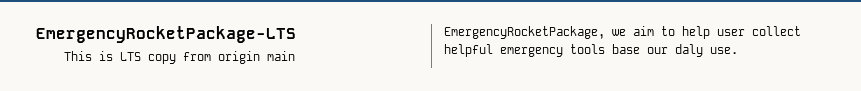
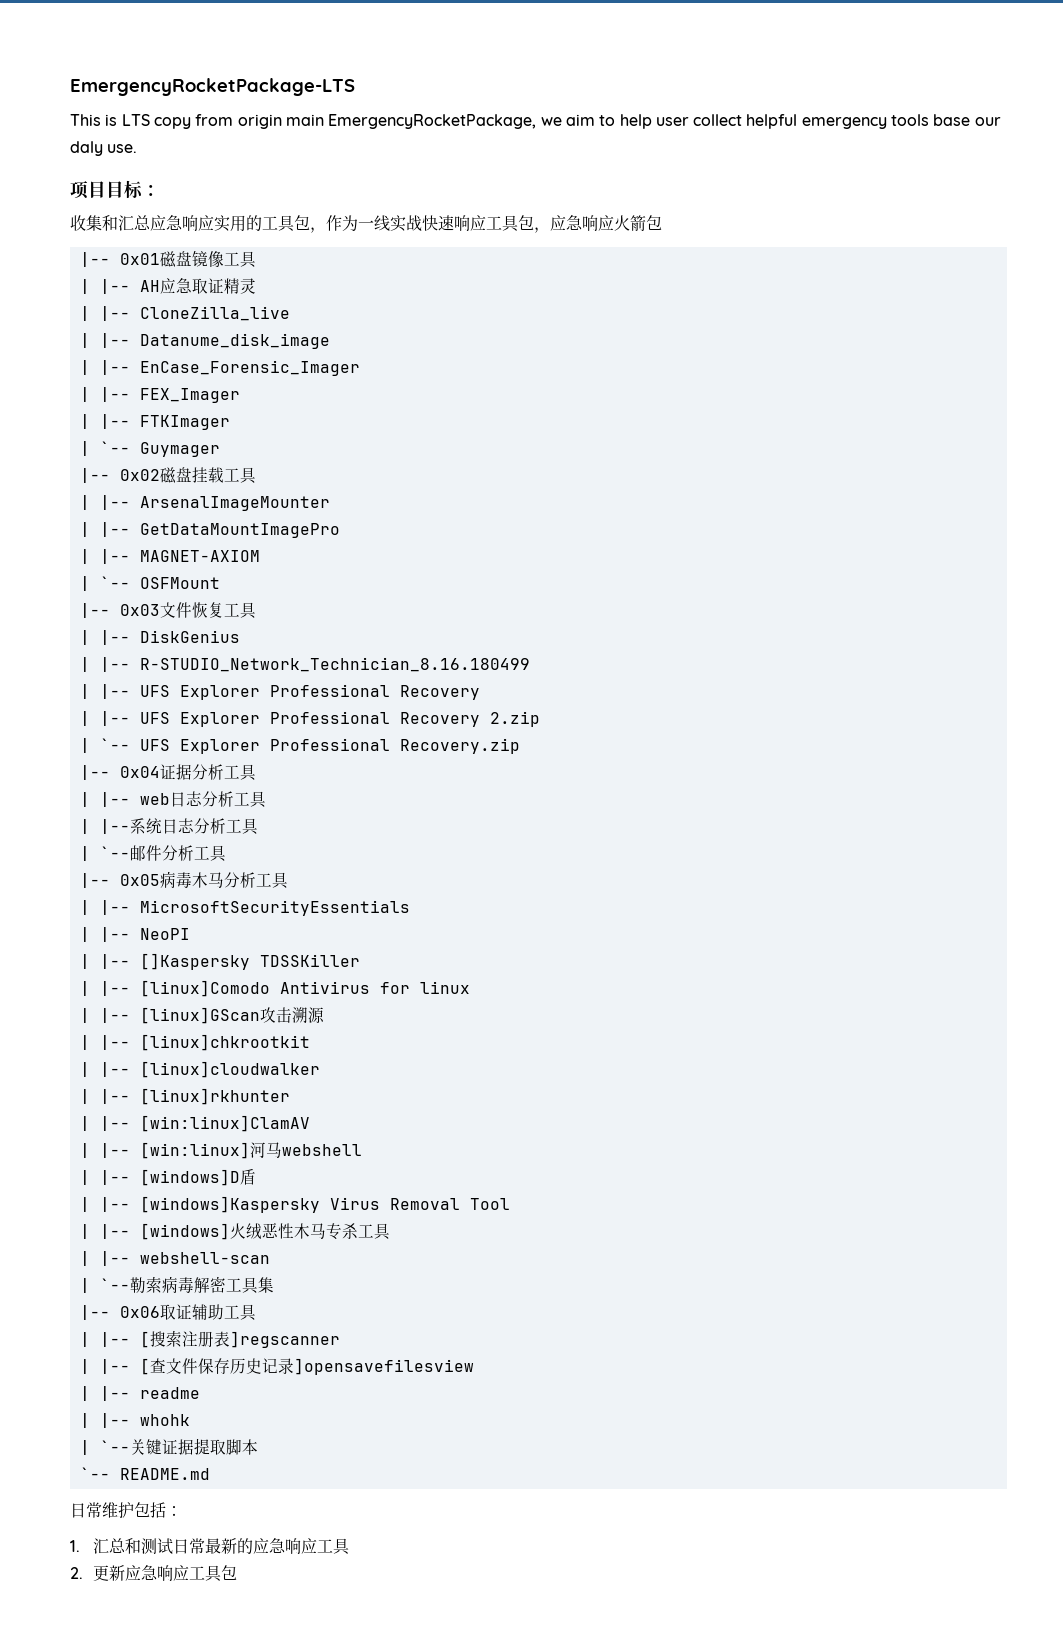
+ 项目目标：
+ 收集和汇总应急响应实用的工具包，作为一线实战快速响应工具包，应急响应火箭包
+ |-- 0x01磁盘镜像工具
+ | |-- AH应急取证精灵
+ | |-- CloneZilla_live
+ | |-- Datanume_disk_image
+ | |-- EnCase_Forensic_Imager
+ | |-- FEX_Imager
+ | |-- FTKImager
+ | `-- Guymager
+ |-- 0x02磁盘挂载工具
+ | |-- ArsenalImageMounter
+ | |-- GetDataMountImagePro
+ | |-- MAGNET-AXIOM
+ | `-- OSFMount
+ |-- 0x03文件恢复工具
+ | |-- DiskGenius
+ | |-- R-STUDIO_Network_Technician_8.16.180499
+ | |-- UFS Explorer Professional Recovery
+ | |-- UFS Explorer Professional Recovery 2.zip
+ | `-- UFS Explorer Professional Recovery.zip
+ |-- 0x04证据分析工具
+ | |-- web日志分析工具
+ | |--系统日志分析工具
+ | `--邮件分析工具
+ |-- 0x05病毒木马分析工具
+ | |-- MicrosoftSecurityEssentials
+ | |-- NeoPI
+ | |-- []Kaspersky TDSSKiller
+ | |-- [linux]Comodo Antivirus for linux
+ | |-- [linux]GScan攻击溯源
+ | |-- [linux]chkrootkit
+ | |-- [linux]cloudwalker
+ | |-- [linux]rkhunter
+ | |-- [win:linux]ClamAV
+ | |-- [win:linux]河马webshell
+ | |-- [windows]D盾
+ | |-- [windows]Kaspersky Virus Removal Tool
+ | |-- [windows]火绒恶性木马专杀工具
+ | |-- webshell-scan
+ | `--勒索病毒解密工具集
+ |-- 0x06取证辅助工具
+ | |-- [搜索注册表]regscanner
+ | |-- [查文件保存历史记录]opensavefilesview
+ | |-- readme
+ | |-- whohk
+ | `--关键证据提取脚本
+ `-- README.md
+ 日常维护包括：
+ 1.汇总和测试日常最新的应急响应工具
+ 2.更新应急响应工具包

